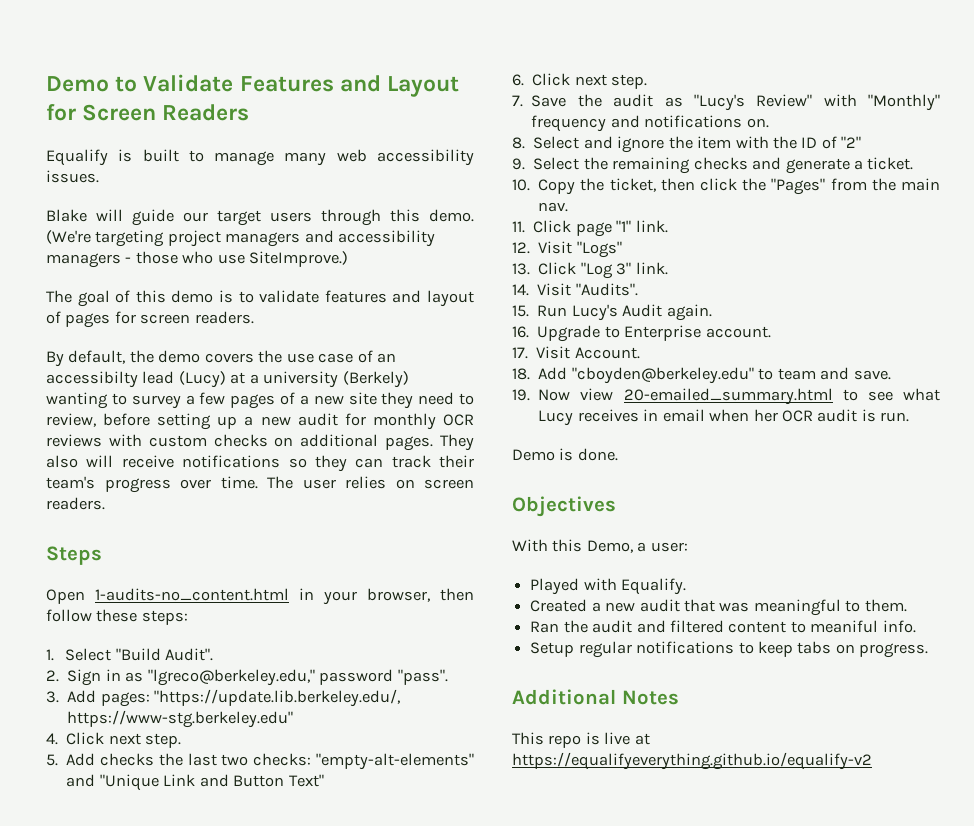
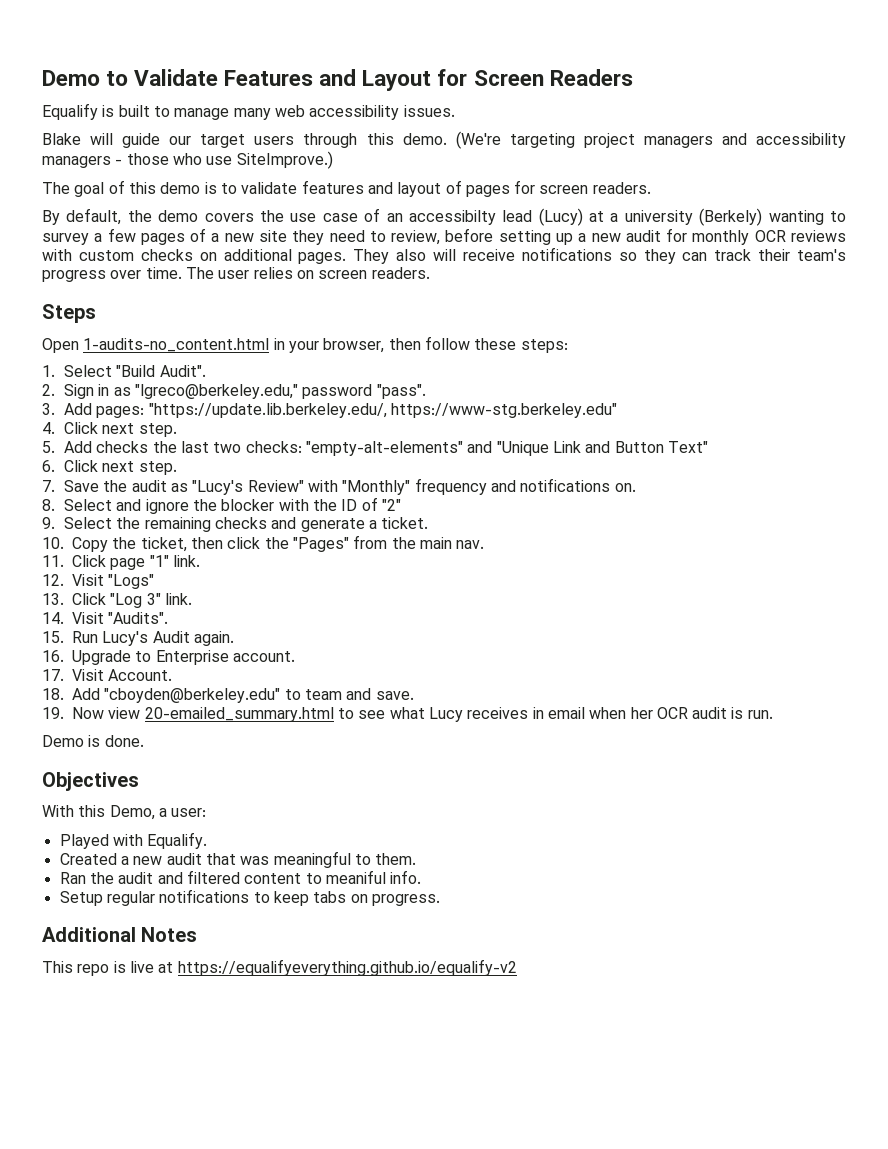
- 8. Select and ignore the item with the ID of "2"
+ 8. Select and ignore the blocker with the ID of "2"

